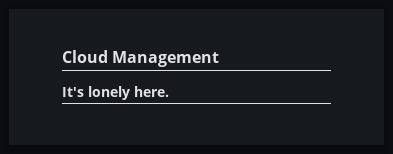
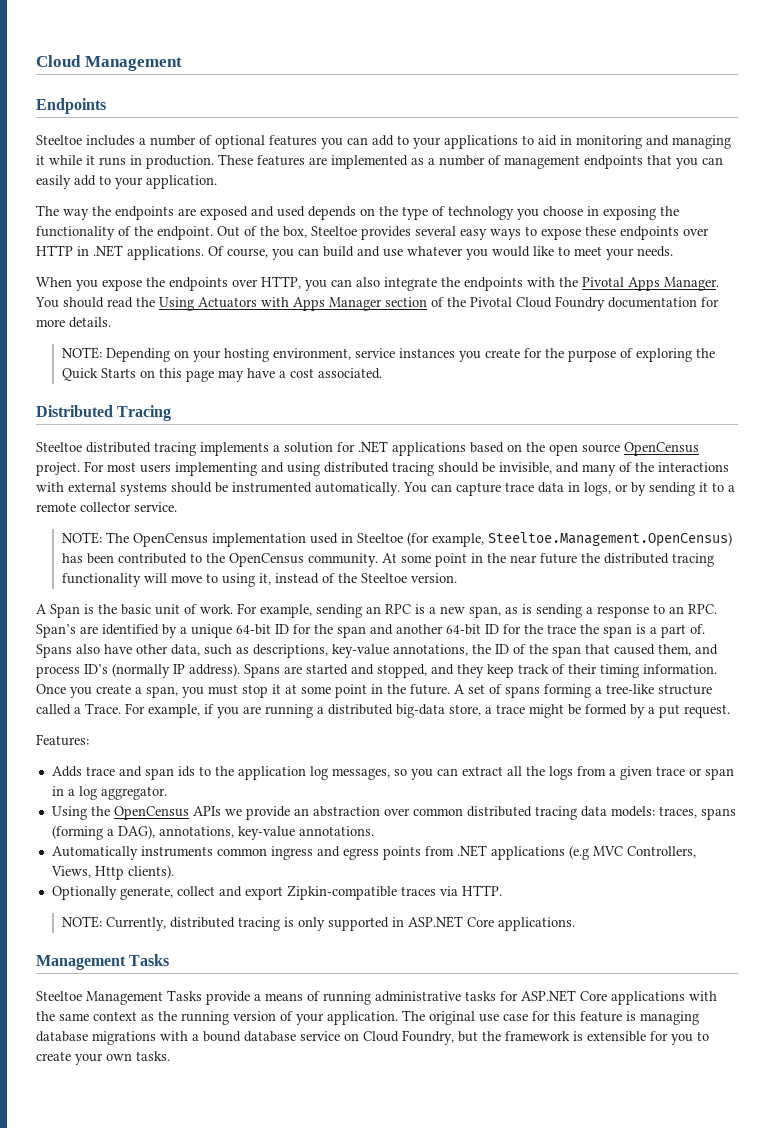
- It's lonely here.
+ Endpoints
+ Steeltoe includes a number of optional features you can add to your applications to aid in monitoring and managing it while it runs in production. These features are implemented as a number of management endpoints that you can easily add to your application.
+ The way the endpoints are exposed and used depends on the type of technology you choose in exposing the functionality of the endpoint. Out of the box, Steeltoe provides several easy ways to expose these endpoints over HTTP in .NET applications. Of course, you can build and use whatever you would like to meet your needs.
+ When you expose the endpoints over HTTP, you can also integrate the endpoints with the Pivotal Apps Manager. You should read the Using Actuators with Apps Manager section of the Pivotal Cloud Foundry documentation for more details.
+ NOTE: Depending on your hosting environment, service instances you create for the purpose of exploring the Quick Starts on this page may have a cost associated.
+ Distributed Tracing
+ Steeltoe distributed tracing implements a solution for .NET applications based on the open source OpenCensus project. For most users implementing and using distributed tracing should be invisible, and many of the interactions with external systems should be instrumented automatically. You can capture trace data in logs, or by sending it to a remote collector service.
+ NOTE: The OpenCensus implementation used in Steeltoe (for example, Steeltoe.Management.OpenCensus) has been contributed to the OpenCensus community. At some point in the near future the distributed tracing functionality will move to using it, instead of the Steeltoe version.
+ A Span is the basic unit of work. For example, sending an RPC is a new span, as is sending a response to an RPC. Span’s are identified by a unique 64-bit ID for the span and another 64-bit ID for the trace the span is a part of. Spans also have other data, such as descriptions, key-value annotations, the ID of the span that caused them, and process ID’s (normally IP address). Spans are started and stopped, and they keep track of their timing information. Once you create a span, you must stop it at some point in the future. A set of spans forming a tree-like structure called a Trace. For example, if you are running a distributed big-data store, a trace might be formed by a put request.
+ Features:
+ Adds trace and span ids to the application log messages, so you can extract all the logs from a given trace or span in a log aggregator.
+ Using the OpenCensus APIs we provide an abstraction over common distributed tracing data models: traces, spans (forming a DAG), annotations, key-value annotations.
+ Automatically instruments common ingress and egress points from .NET applications (e.g MVC Controllers, Views, Http clients).
+ Optionally generate, collect and export Zipkin-compatible traces via HTTP.
+ NOTE: Currently, distributed tracing is only supported in ASP.NET Core applications.
+ Management Tasks
+ Steeltoe Management Tasks provide a means of running administrative tasks for ASP.NET Core applications with the same context as the running version of your application. The original use case for this feature is managing database migrations with a bound database service on Cloud Foundry, but the framework is extensible for you to create your own tasks.

